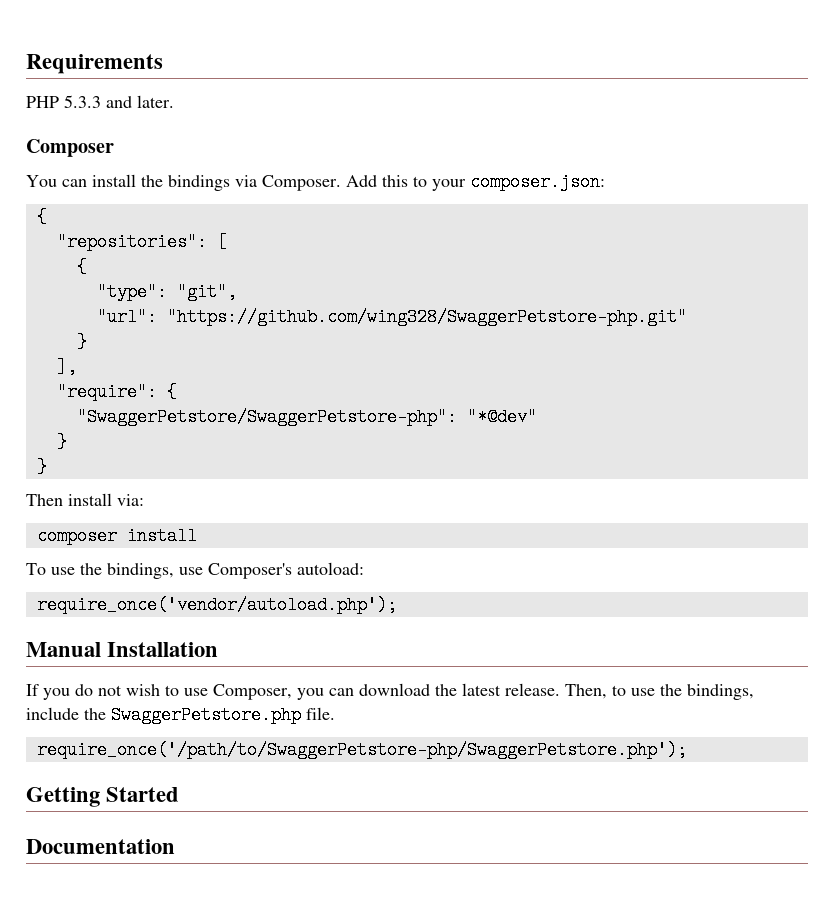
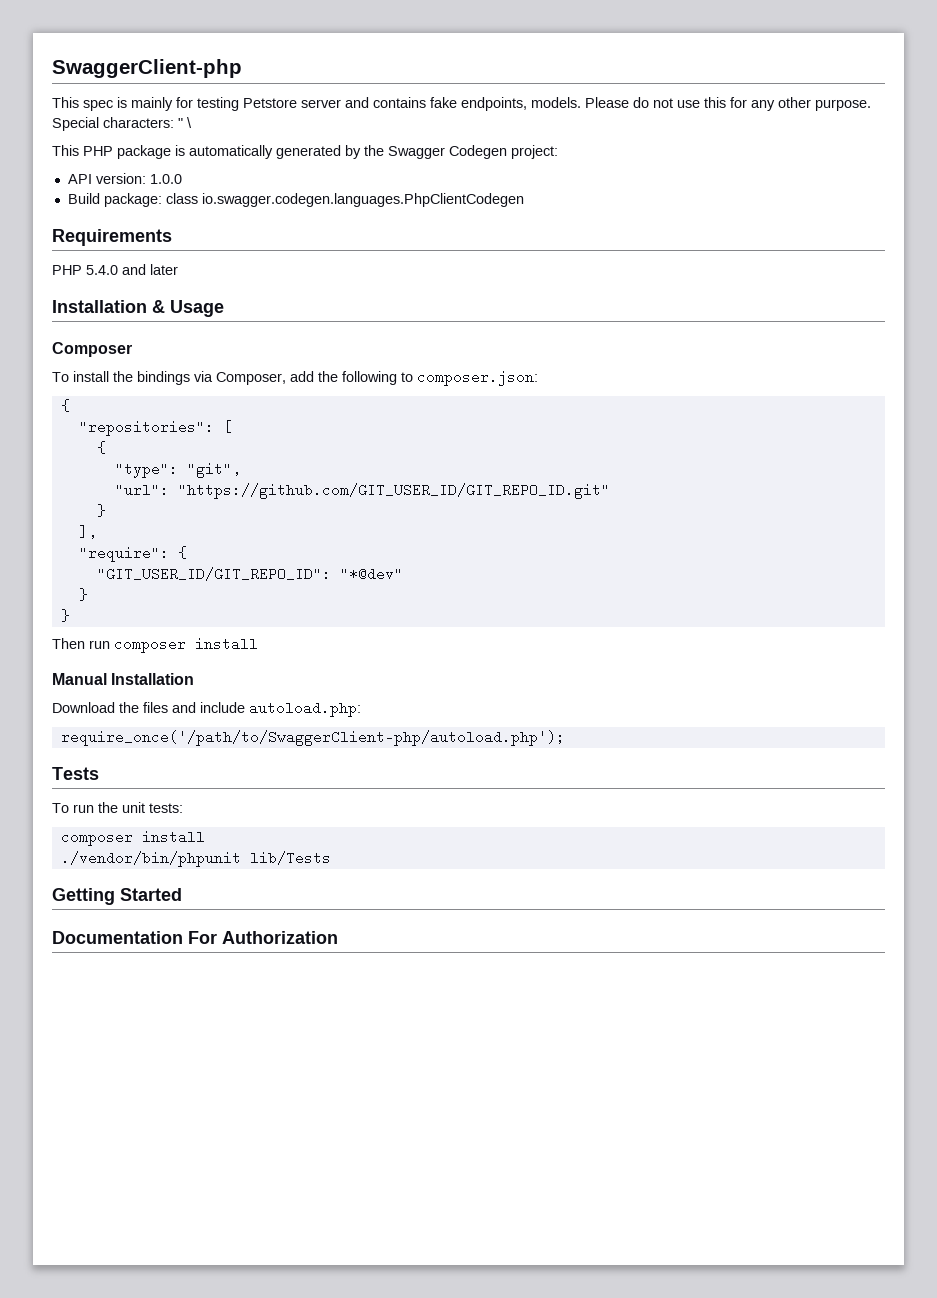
+ SwaggerClient-php
+ This spec is mainly for testing Petstore server and contains fake endpoints, models. Please do not use this for any other purpose. Special characters: " \
+ This PHP package is automatically generated by the Swagger Codegen project:
+ API version: 1.0.0
+ Build package: class io.swagger.codegen.languages.PhpClientCodegen
  Requirements
- PHP 5.3.3 and later.
+ PHP 5.4.0 and later
+ Installation & Usage
- You can install the bindings via Composer. Add this to your composer.json:
+ To install the bindings via Composer, add the following to composer.json:
- "url": "https://github.com/wing328/SwaggerPetstore-php.git"
+ "url": "https://github.com/GIT_USER_ID/GIT_REPO_ID.git"
- "SwaggerPetstore/SwaggerPetstore-php": "*@dev"
+ "GIT_USER_ID/GIT_REPO_ID": "*@dev"
- Then install via:
+ Then run composer install
+ Manual Installation
+ Download the files and include autoload.php:
+ require_once('/path/to/SwaggerClient-php/autoload.php');
+ Tests
+ To run the unit tests:
  composer install
- To use the bindings, use Composer's autoload:
- require_once('vendor/autoload.php');
- Manual Installation
- If you do not wish to use Composer, you can download the latest release. Then, to use the bindings, include the SwaggerPetstore.php file.
- require_once('/path/to/SwaggerPetstore-php/SwaggerPetstore.php');
+ ./vendor/bin/phpunit lib/Tests
- Documentation
+ Documentation For Authorization

